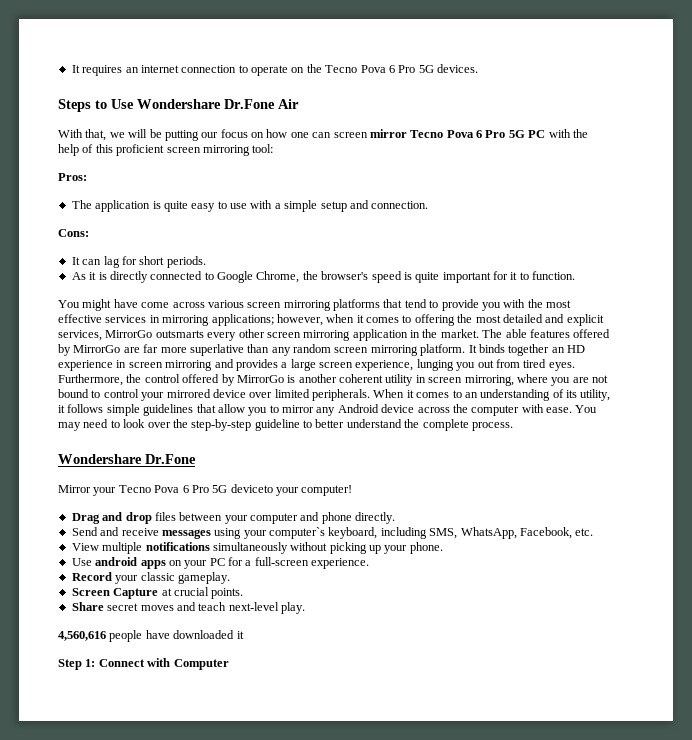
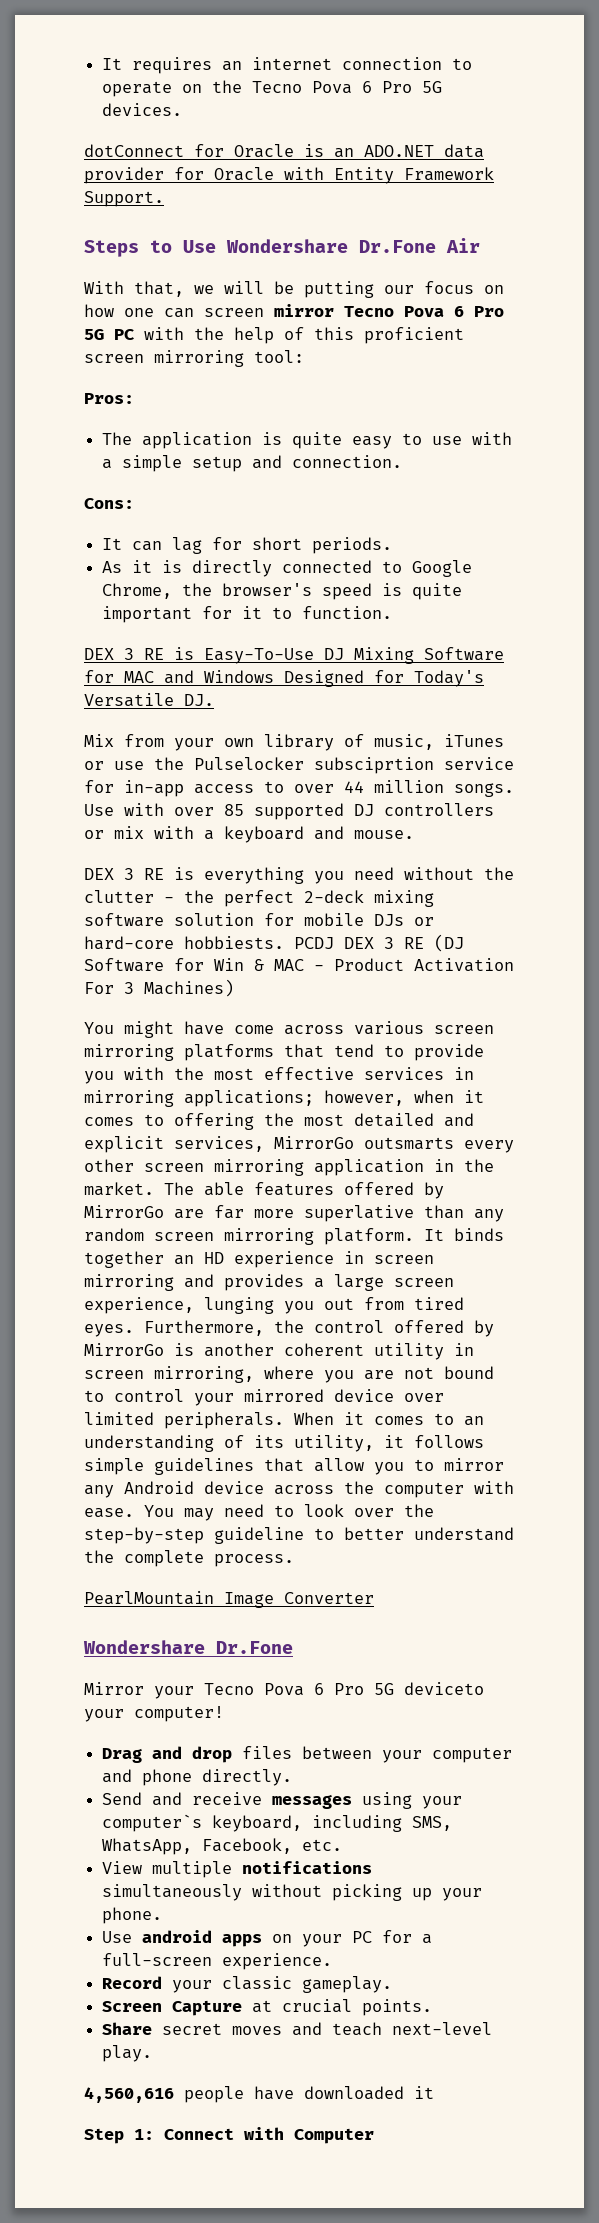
+ dotConnect for Oracle is an ADO.NET data provider for Oracle with Entity Framework Support.
+ DEX 3 RE is Easy-To-Use DJ Mixing Software for MAC and Windows Designed for Today's Versatile DJ.
+ Mix from your own library of music, iTunes or use the Pulselocker subsciprtion service for in-app access to over 44 million songs. Use with over 85 supported DJ controllers or mix with a keyboard and mouse.
+ DEX 3 RE is everything you need without the clutter - the perfect 2-deck mixing software solution for mobile DJs or hard-core hobbiests. PCDJ DEX 3 RE (DJ Software for Win & MAC - Product Activation For 3 Machines)
+ PearlMountain Image Converter

